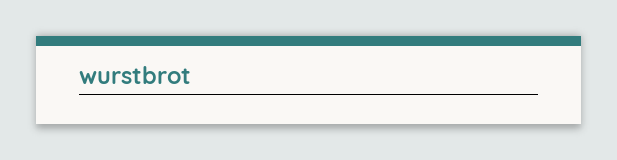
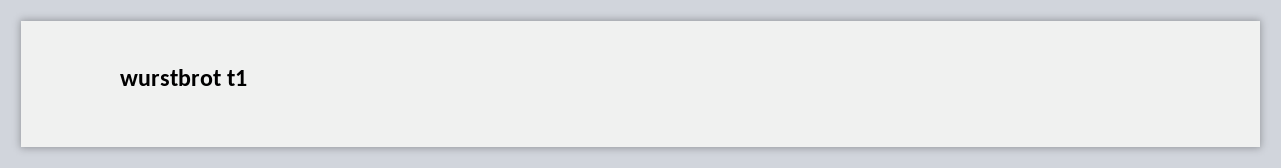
- wurstbrot
+ wurstbrot t1

